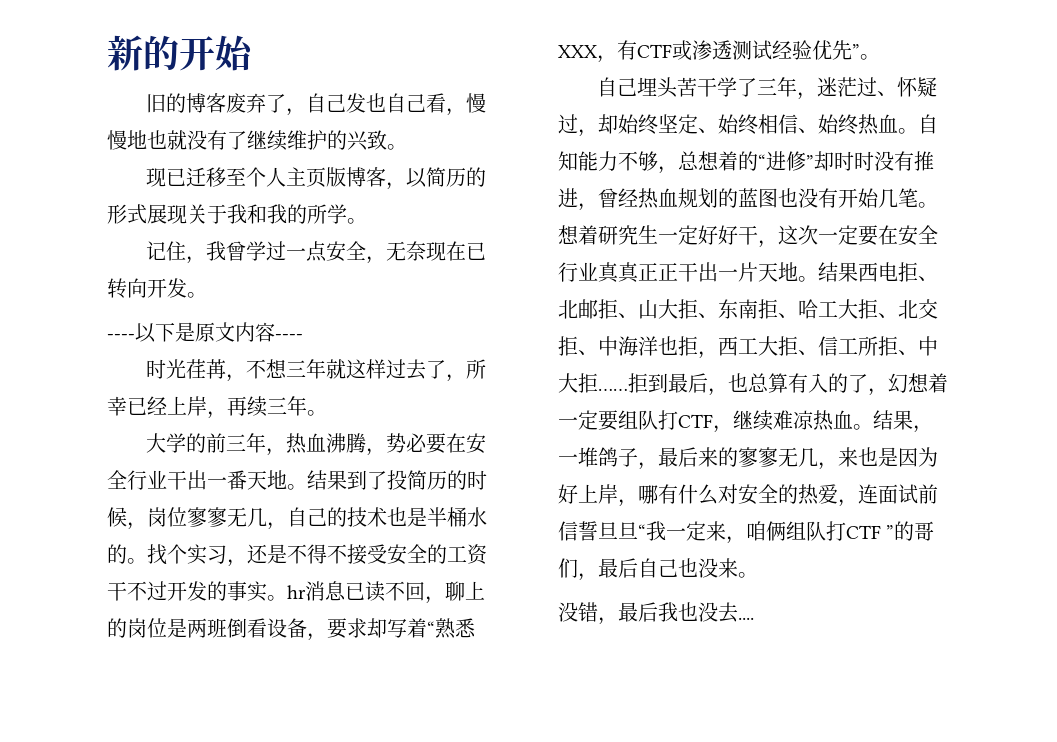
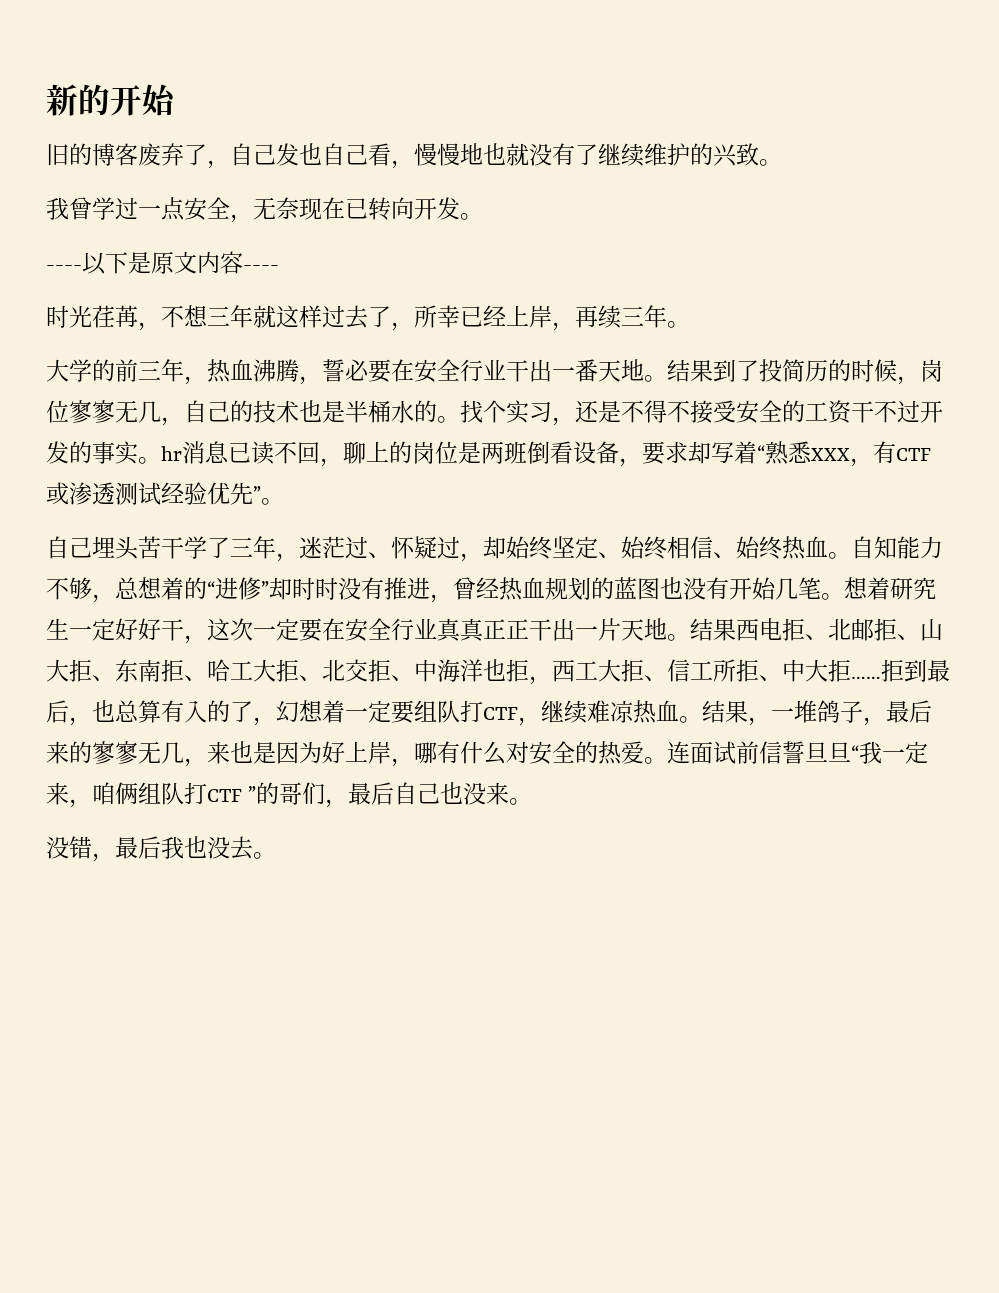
- 现已迁移至个人主页版博客，以简历的形式展现关于我和我的所学。
- 记住，我曾学过一点安全，无奈现在已转向开发。
+ 我曾学过一点安全，无奈现在已转向开发。
- 大学的前三年，热血沸腾，势必要在安全行业干出一番天地。
+ 大学的前三年，热血沸腾，誓必要在安全行业干出一番天地。
- 结果，一堆鸽子，最后来的寥寥无几，来也是因为好上岸，哪有什么对安全的热爱，连面试前信誓旦旦“我一定来，咱俩组队打CTF ”的哥们，最后自己也没来。
+ 结果，一堆鸽子，最后来的寥寥无几，来也是因为好上岸，哪有什么对安全的热爱。连面试前信誓旦旦“我一定来，咱俩组队打CTF ”的哥们，最后自己也没来。
- 没错，最后我也没去....
+ 没错，最后我也没去。

